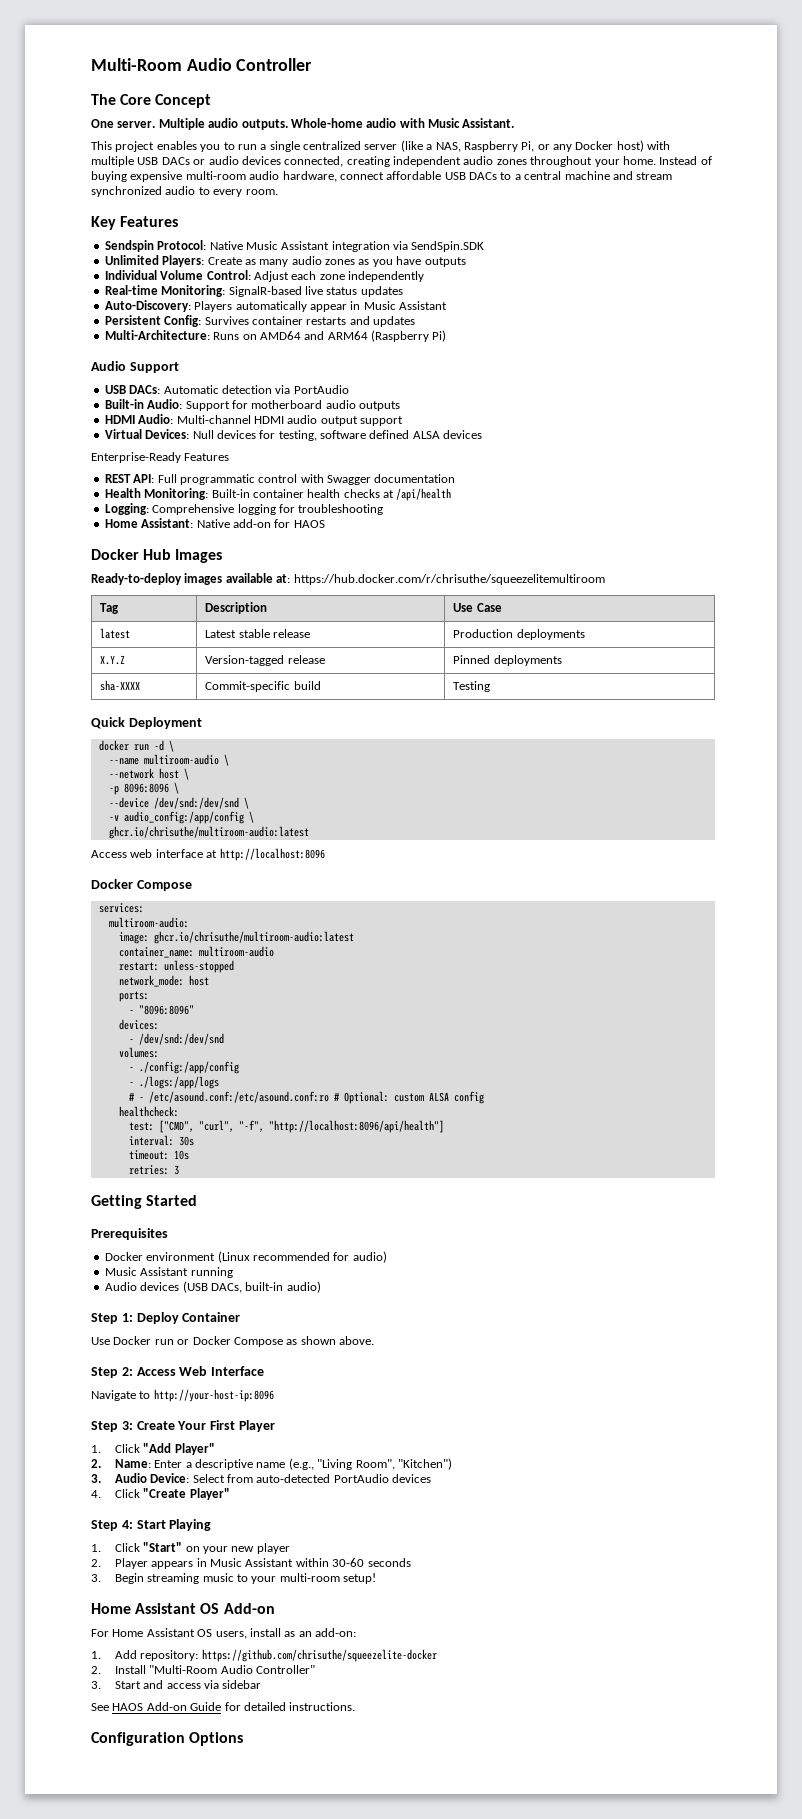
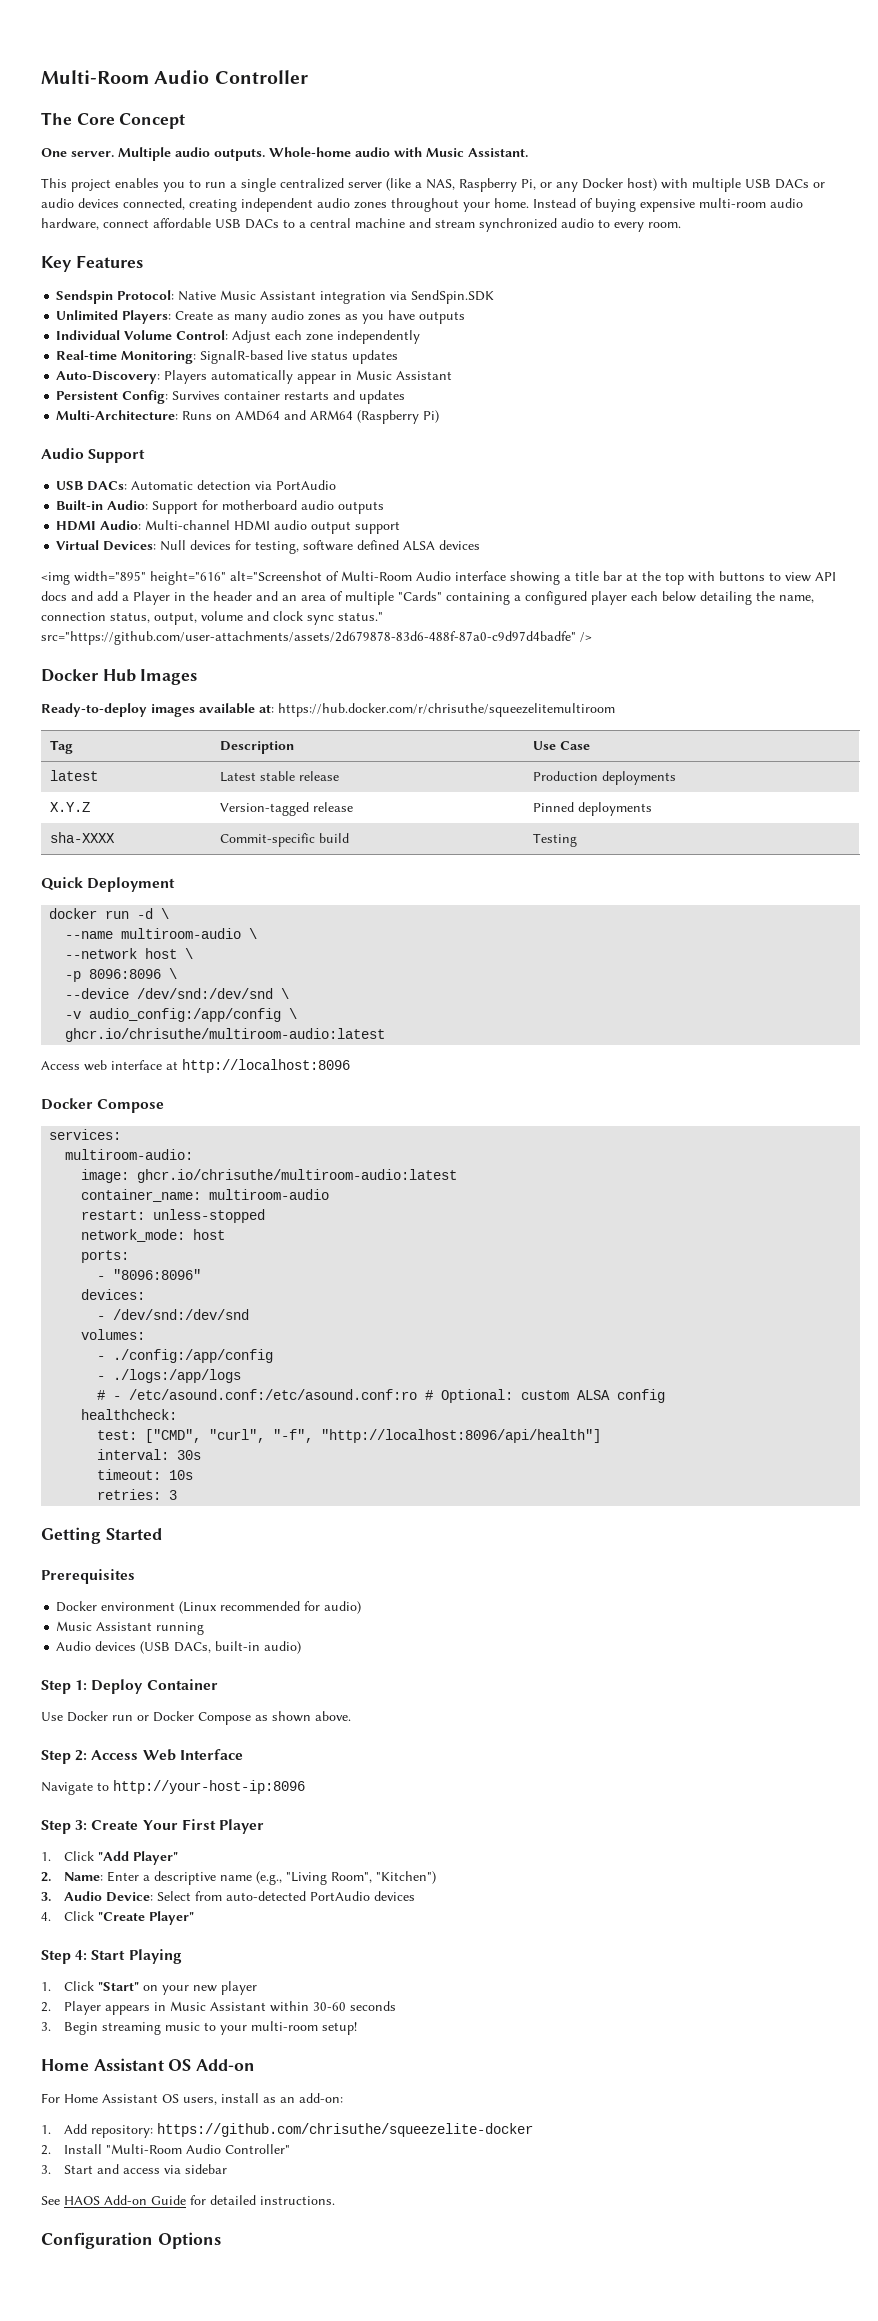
- Enterprise-Ready Features
- REST API: Full programmatic control with Swagger documentation
- Health Monitoring: Built-in container health checks at /api/health
- Logging: Comprehensive logging for troubleshooting
- Home Assistant: Native add-on for HAOS
+ <img width="895" height="616" alt="Screenshot of Multi-Room Audio interface showing a title bar at the top with buttons to view API docs and add a Player in the header and an area of multiple "Cards" containing a configured player each below detailing the name, connection status, output, volume and clock sync status." src="https://github.com/user-attachments/assets/2d679878-83d6-488f-87a0-c9d97d4badfe" />

